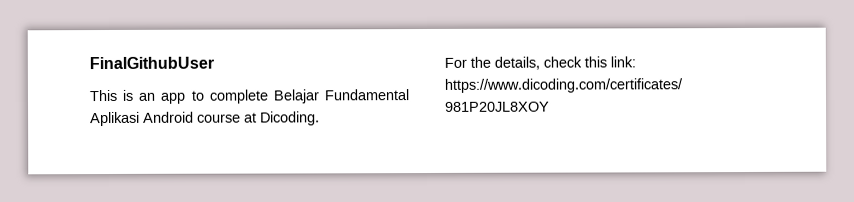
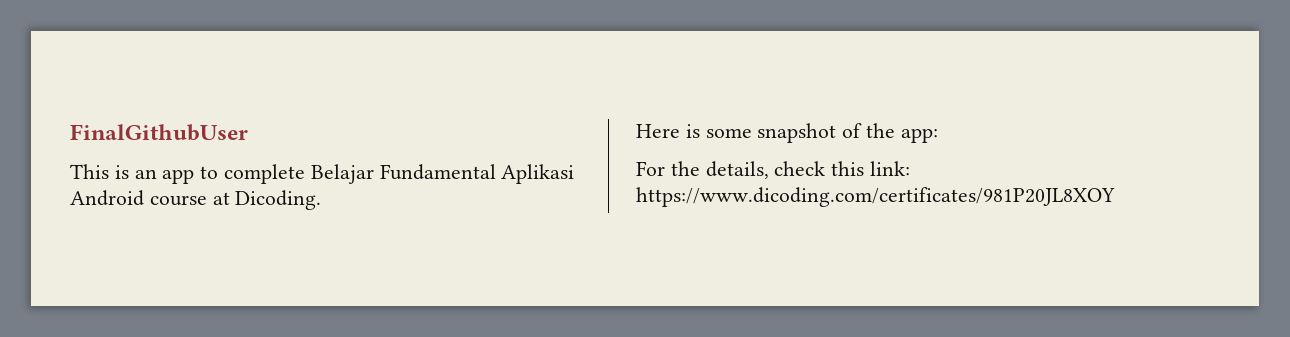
+ Here is some snapshot of the app:

